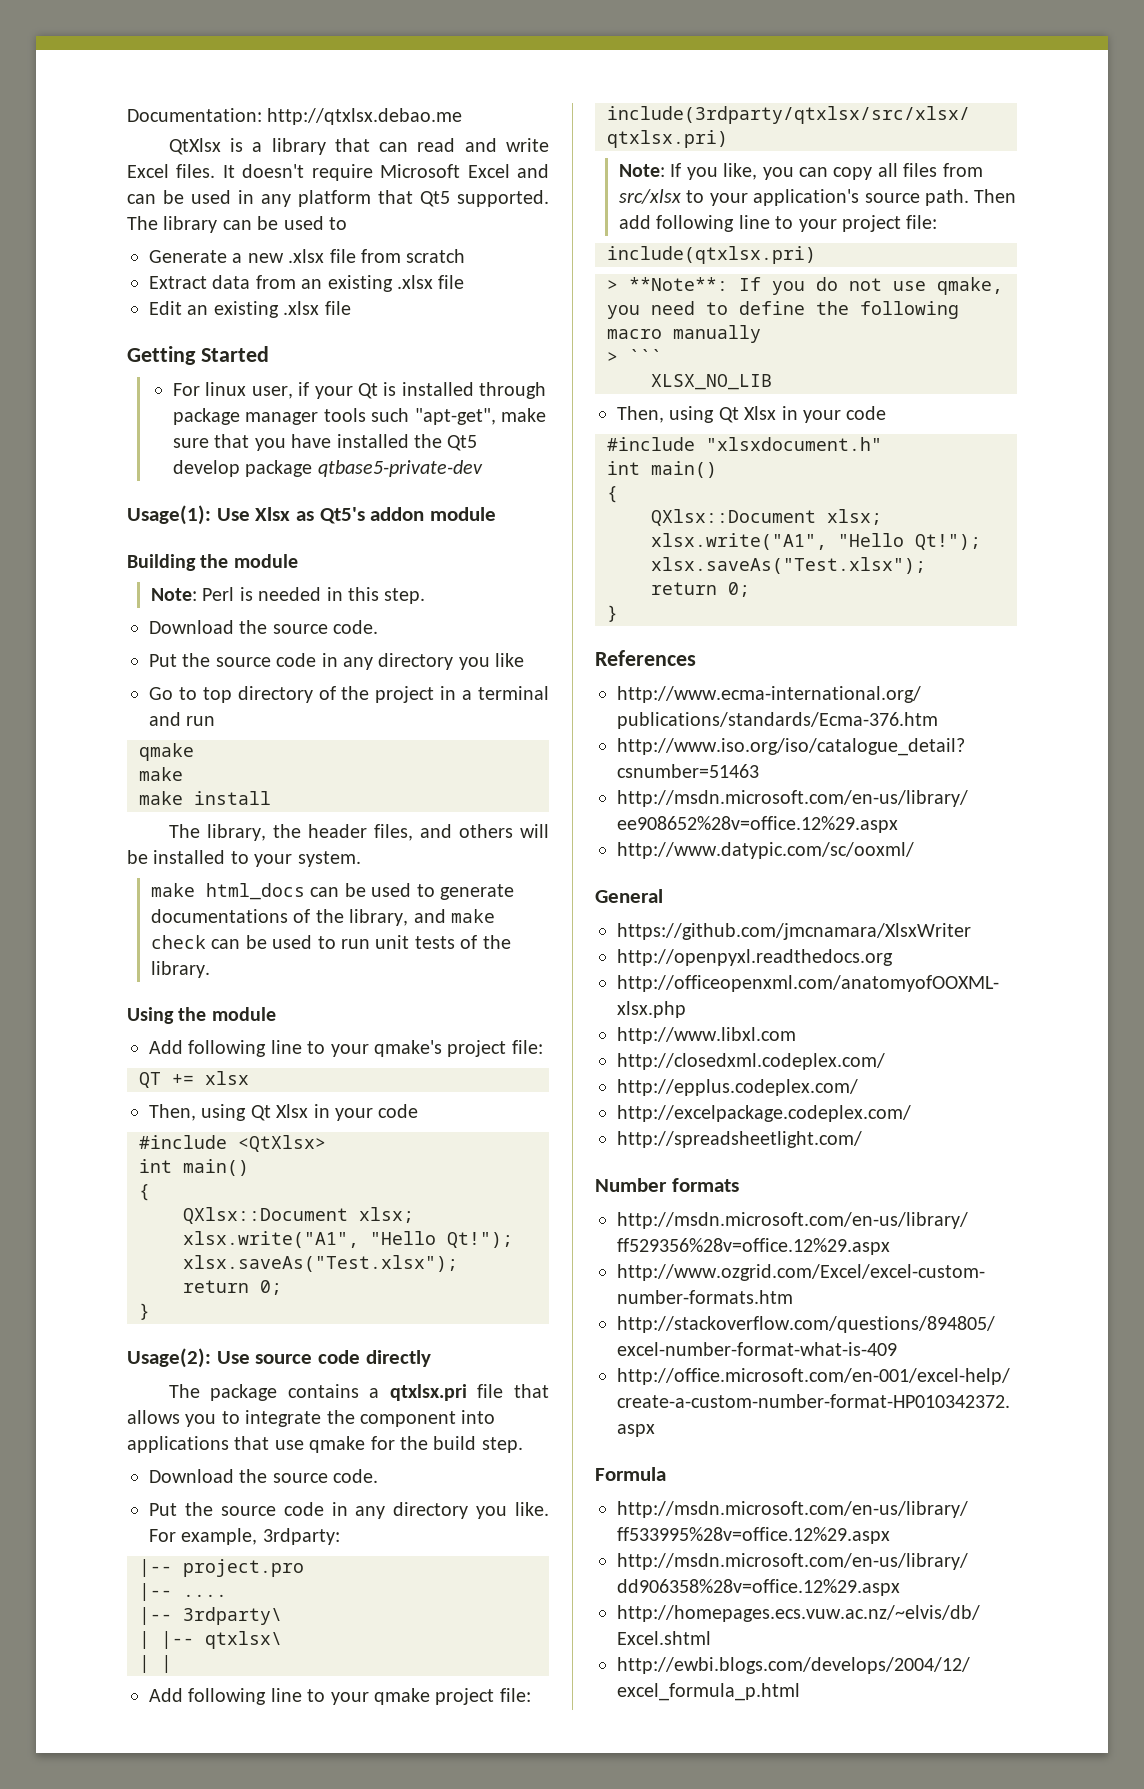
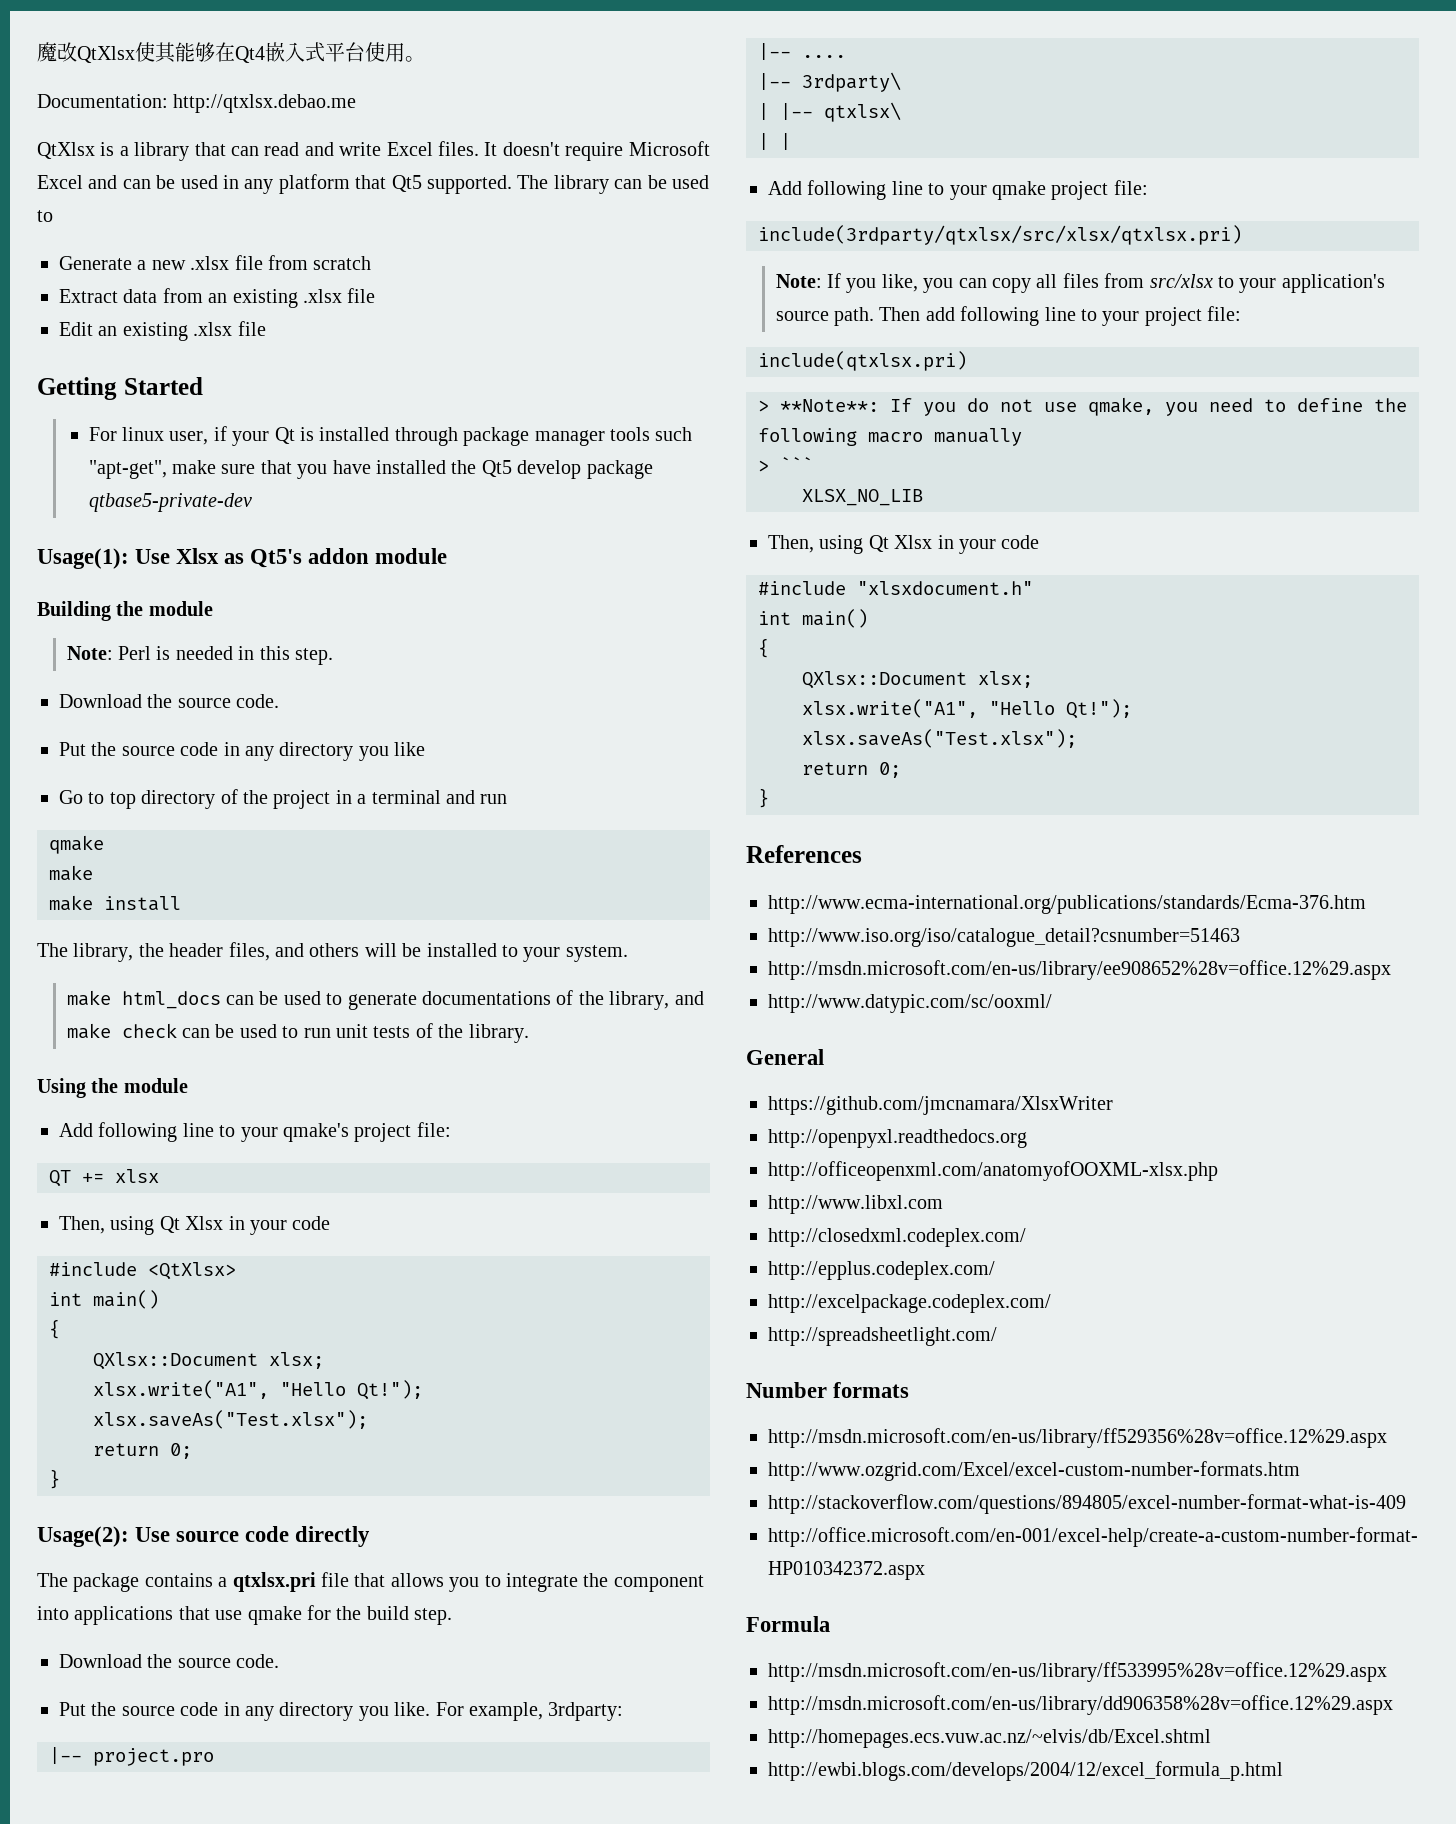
+ 魔改QtXlsx使其能够在Qt4嵌入式平台使用。

